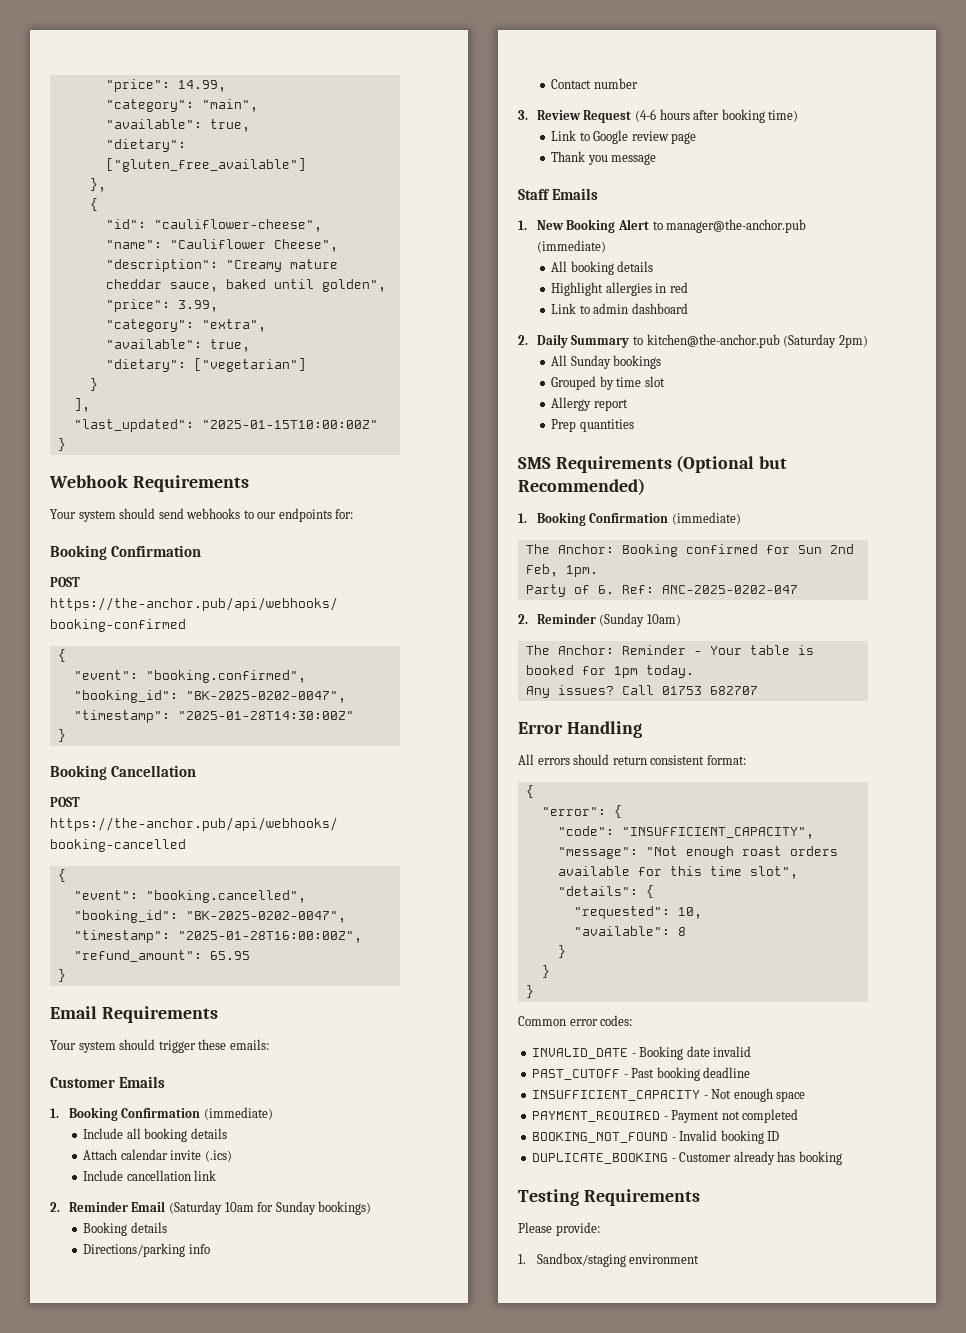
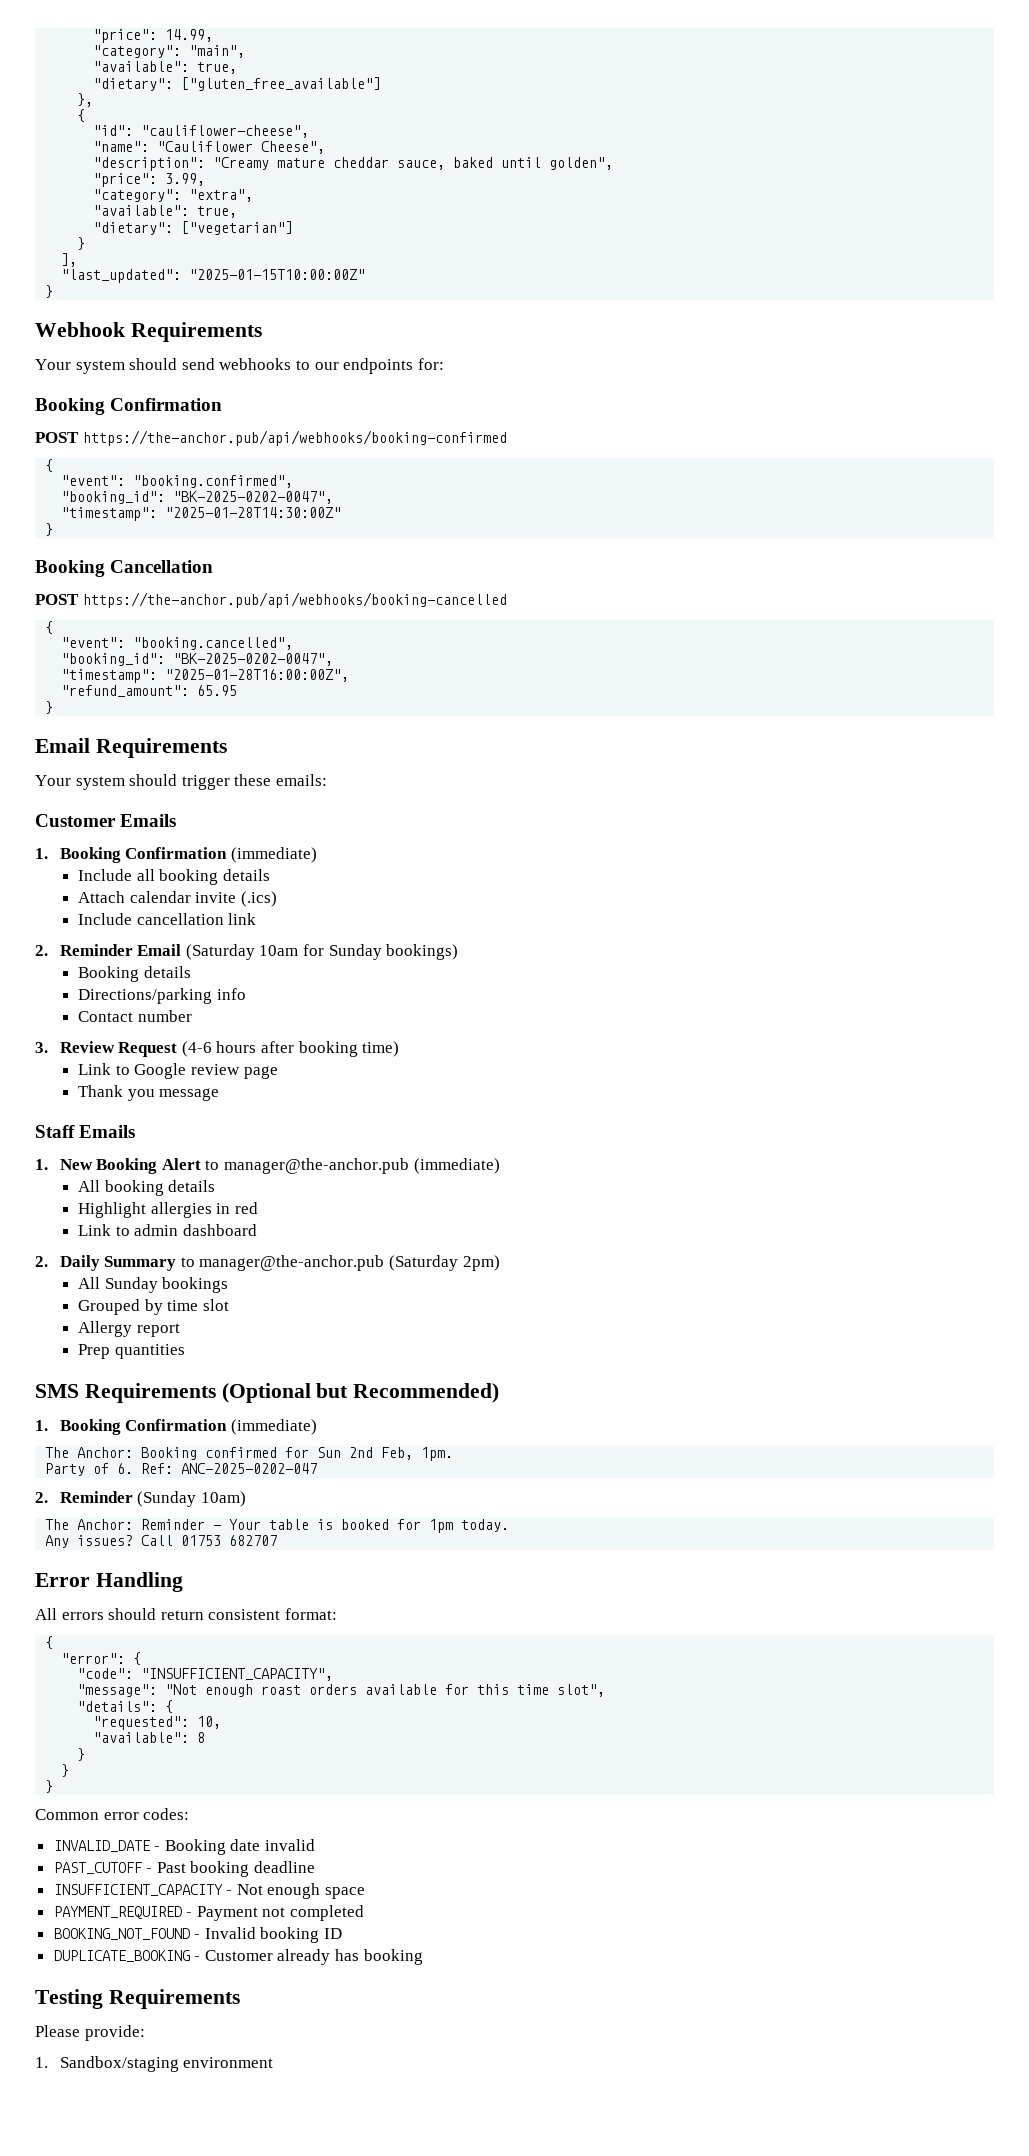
- 2. Daily Summary to kitchen@the-anchor.pub (Saturday 2pm)
+ 2. Daily Summary to manager@the-anchor.pub (Saturday 2pm)

